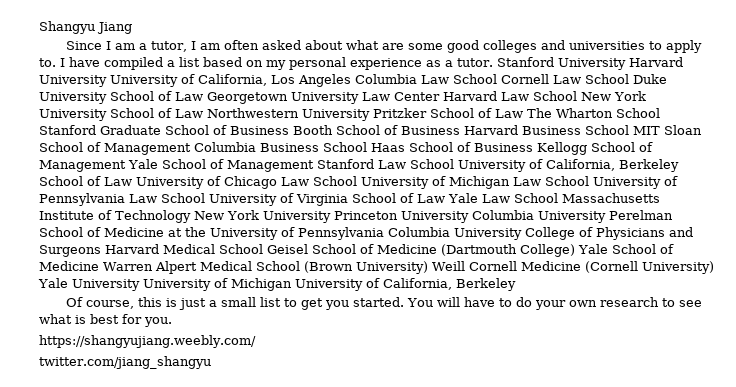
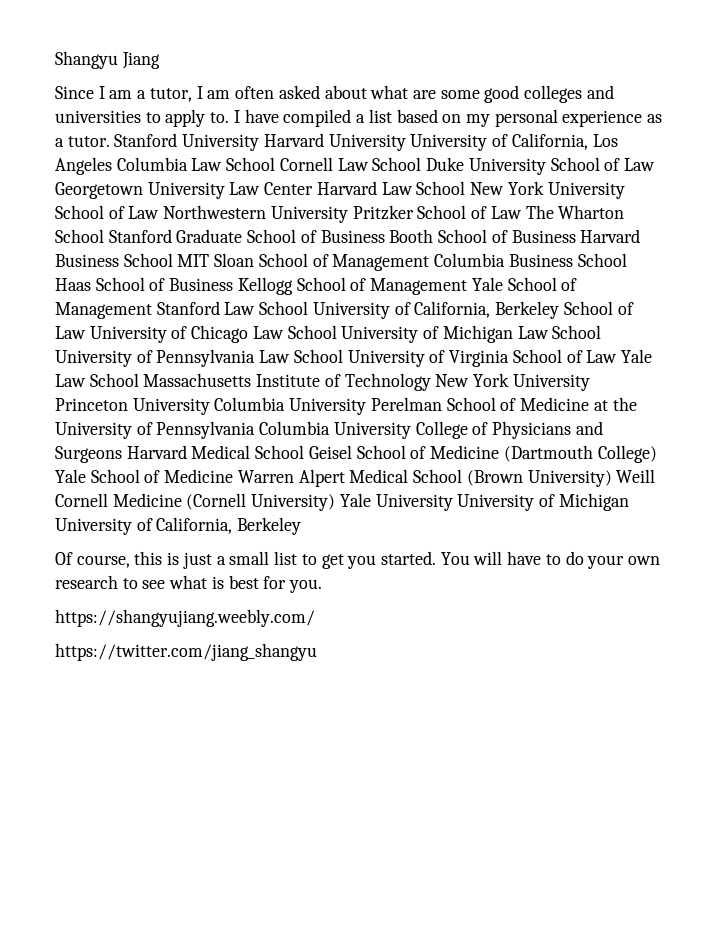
- twitter.com/jiang_shangyu
+ https://twitter.com/jiang_shangyu

